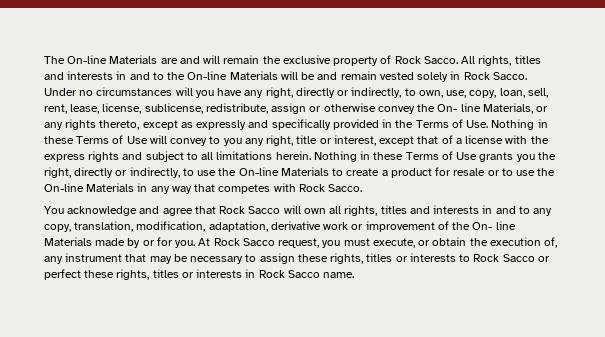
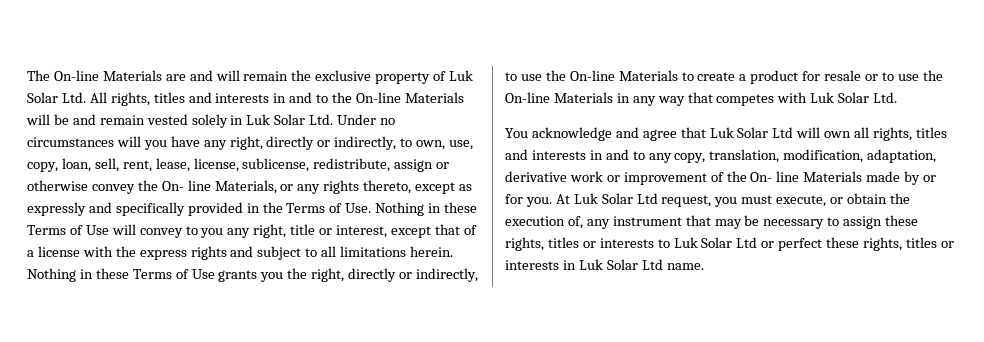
- The On-line Materials are and will remain the exclusive property of Rock Sacco. All rights, titles and interests in and to the On-line Materials will be and remain vested solely in Rock Sacco. Under no circumstances will you have any right, directly or indirectly, to own, use, copy, loan, sell, rent, lease, license, sublicense, redistribute, assign or otherwise convey the On- line Materials, or any rights thereto, except as expressly and specifically provided in the Terms of Use. Nothing in these Terms of Use will convey to you any right, title or interest, except that of a license with the express rights and subject to all limitations herein.
+ The On-line Materials are and will remain the exclusive property of Luk Solar Ltd. All rights, titles and interests in and to the On-line Materials will be and remain vested solely in Luk Solar Ltd. Under no circumstances will you have any right, directly or indirectly, to own, use, copy, loan, sell, rent, lease, license, sublicense, redistribute, assign or otherwise convey the On- line Materials, or any rights thereto, except as expressly and specifically provided in the Terms of Use. Nothing in these Terms of Use will convey to you any right, title or interest, except that of a license with the express rights and subject to all limitations herein.
- Nothing in these Terms of Use grants you the right, directly or indirectly, to use the On-line Materials to create a product for resale or to use the On-line Materials in any way that competes with Rock Sacco.
+ Nothing in these Terms of Use grants you the right, directly or indirectly, to use the On-line Materials to create a product for resale or to use the On-line Materials in any way that competes with Luk Solar Ltd.
- You acknowledge and agree that Rock Sacco will own all rights, titles and interests in and to any copy, translation, modification, adaptation, derivative work or improvement of the On- line Materials made by or for you.
+ You acknowledge and agree that Luk Solar Ltd will own all rights, titles and interests in and to any copy, translation, modification, adaptation, derivative work or improvement of the On- line Materials made by or for you.
- At Rock Sacco request, you must execute, or obtain the execution of, any instrument that may be necessary to assign these rights, titles or interests to Rock Sacco or perfect these rights, titles or interests in Rock Sacco name.
+ At Luk Solar Ltd request, you must execute, or obtain the execution of, any instrument that may be necessary to assign these rights, titles or interests to Luk Solar Ltd or perfect these rights, titles or interests in Luk Solar Ltd name.

